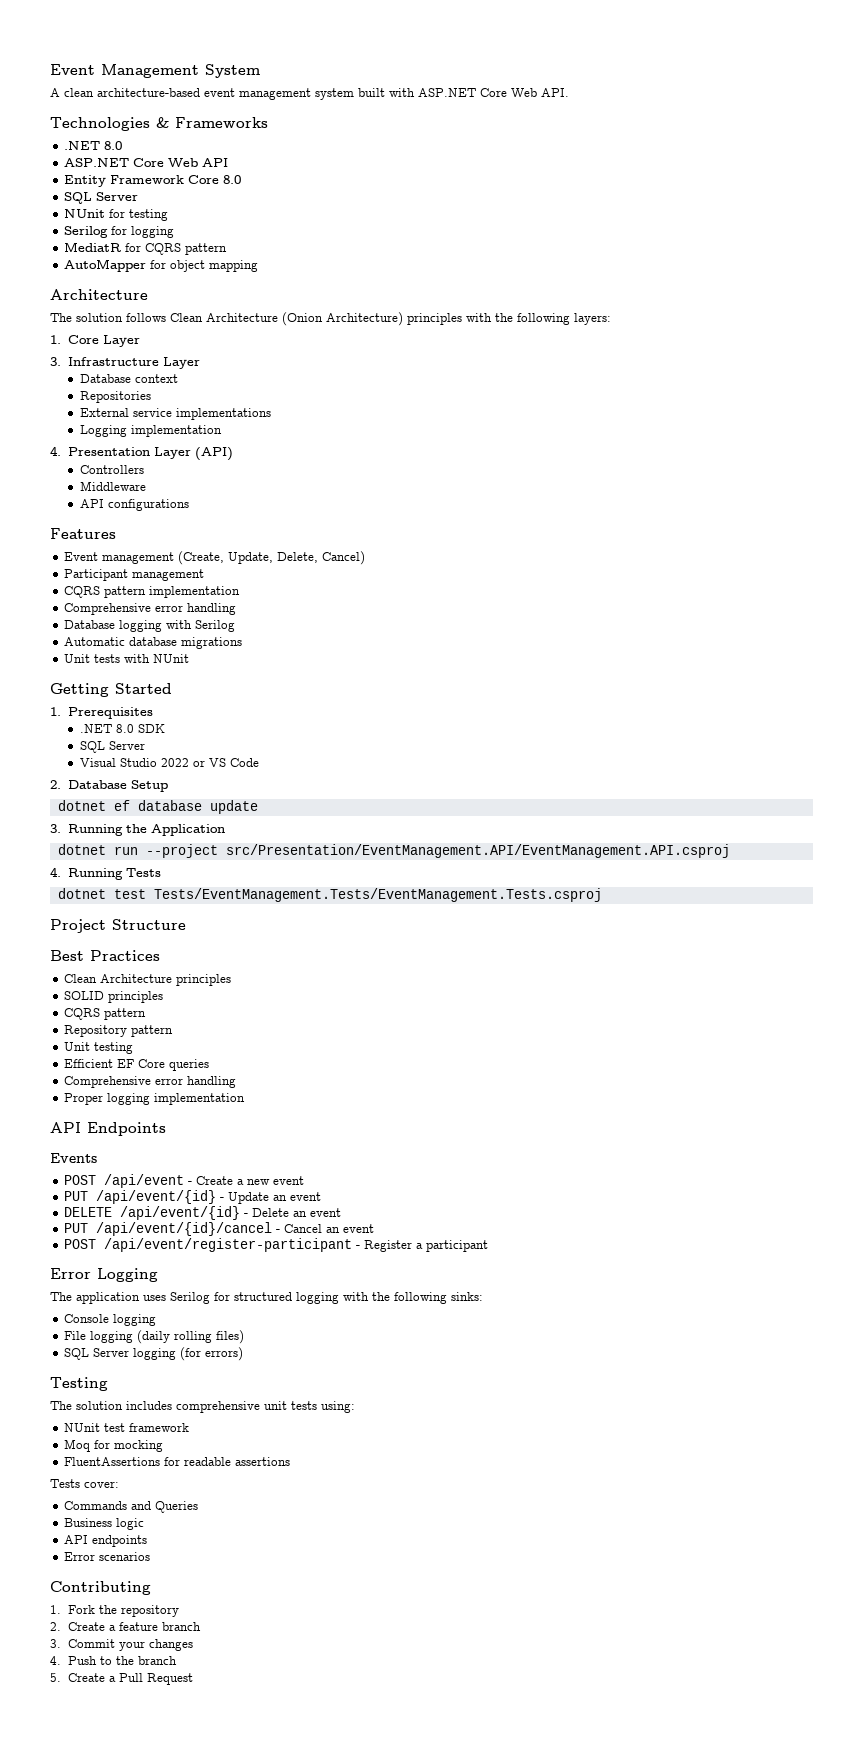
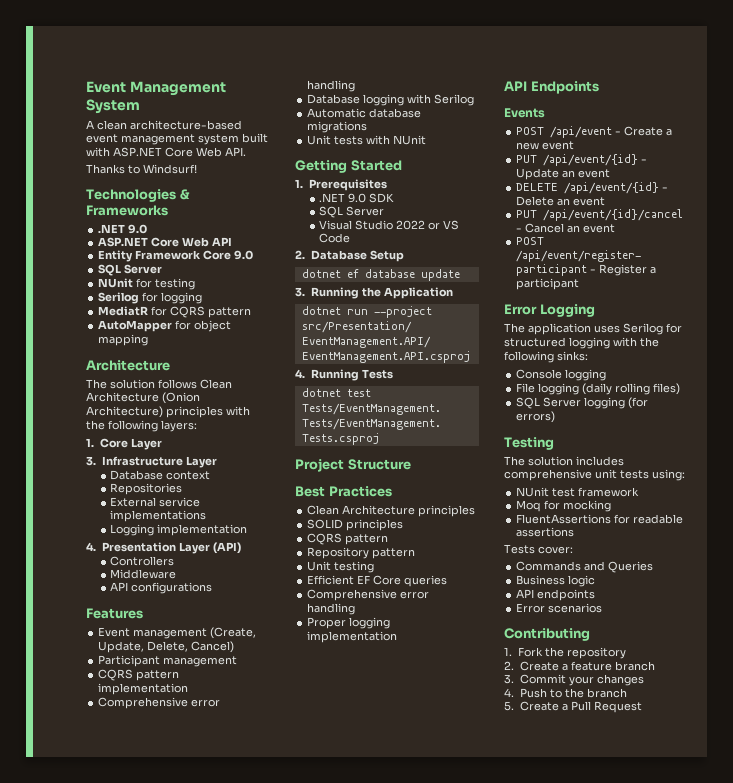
+ Thanks to Windsurf!
  Technologies & Frameworks
- .NET 8.0
+ .NET 9.0
- Entity Framework Core 8.0
+ Entity Framework Core 9.0
- .NET 8.0 SDK
+ .NET 9.0 SDK

